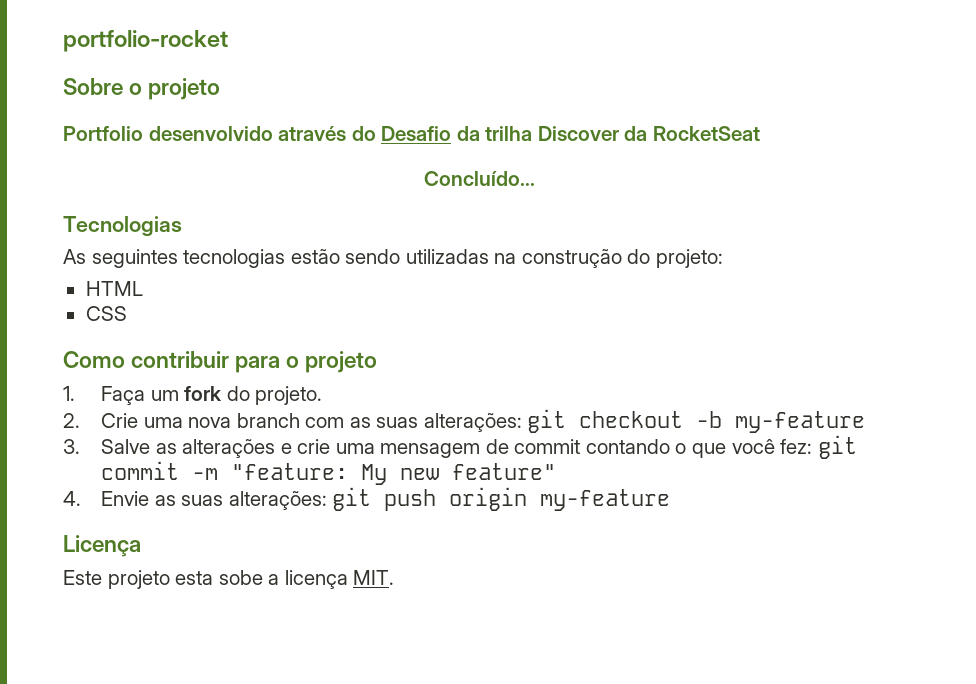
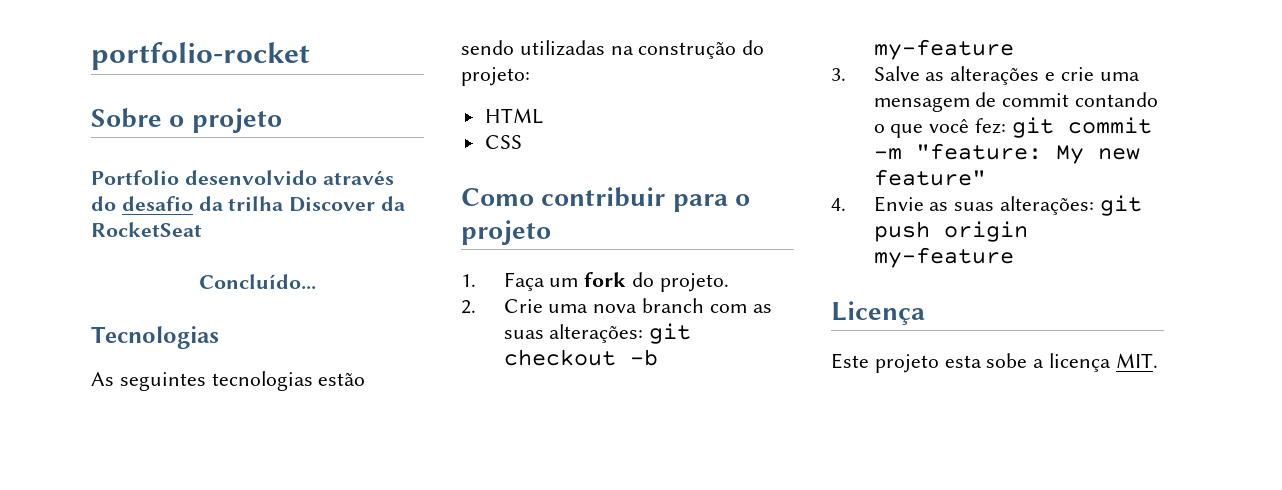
- Portfolio desenvolvido através do Desafio da trilha Discover da RocketSeat
+ Portfolio desenvolvido através do desafio da trilha Discover da RocketSeat

